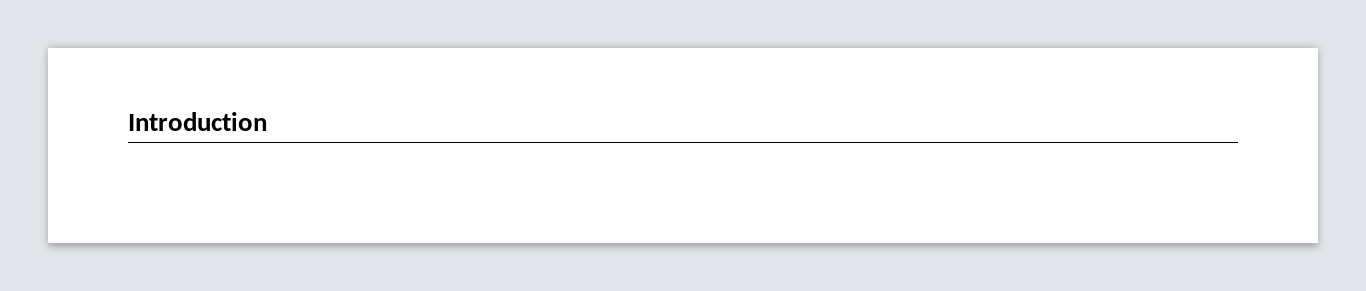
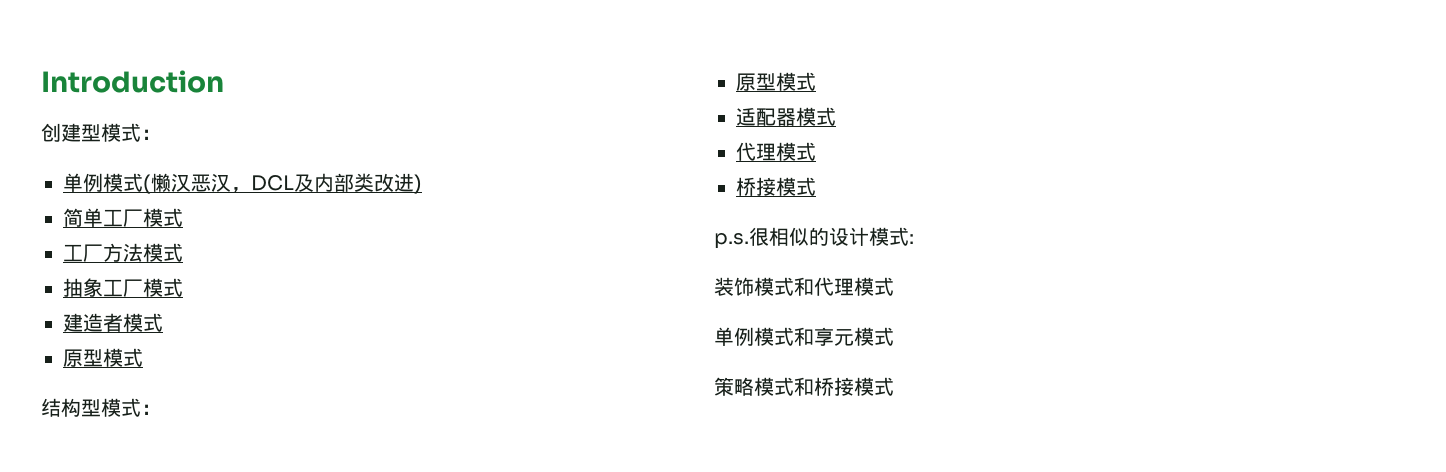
+ 创建型模式：
+ 单例模式(懒汉恶汉，DCL及内部类改进)
+ 简单工厂模式
+ 工厂方法模式
+ 抽象工厂模式
+ 建造者模式
+ 原型模式
+ 结构型模式：
+ 原型模式
+ 适配器模式
+ 代理模式
+ 桥接模式
+ p.s.很相似的设计模式:
+ 装饰模式和代理模式
+ 单例模式和享元模式
+ 策略模式和桥接模式

